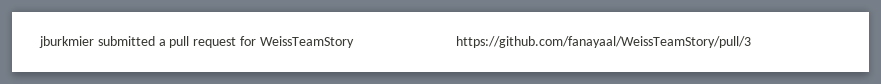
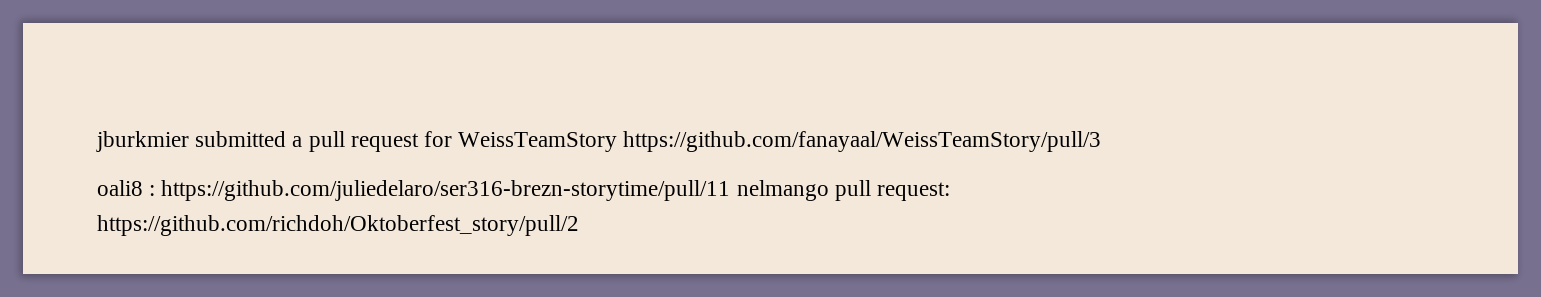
+ oali8 : https://github.com/juliedelaro/ser316-brezn-storytime/pull/11 nelmango pull request: https://github.com/richdoh/Oktoberfest_story/pull/2

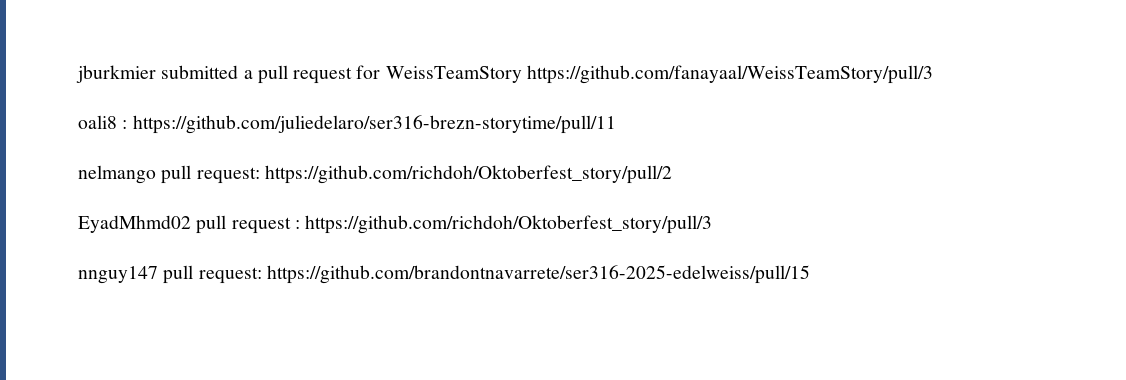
- oali8 : https://github.com/juliedelaro/ser316-brezn-storytime/pull/11 nelmango pull request: https://github.com/richdoh/Oktoberfest_story/pull/2
+ oali8 : https://github.com/juliedelaro/ser316-brezn-storytime/pull/11
+ nelmango pull request: https://github.com/richdoh/Oktoberfest_story/pull/2
+ EyadMhmd02 pull request : https://github.com/richdoh/Oktoberfest_story/pull/3
+ nnguy147 pull request: https://github.com/brandontnavarrete/ser316-2025-edelweiss/pull/15

